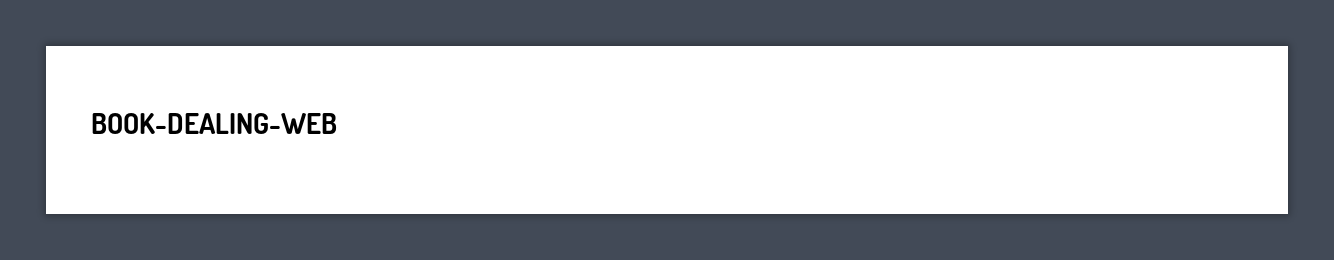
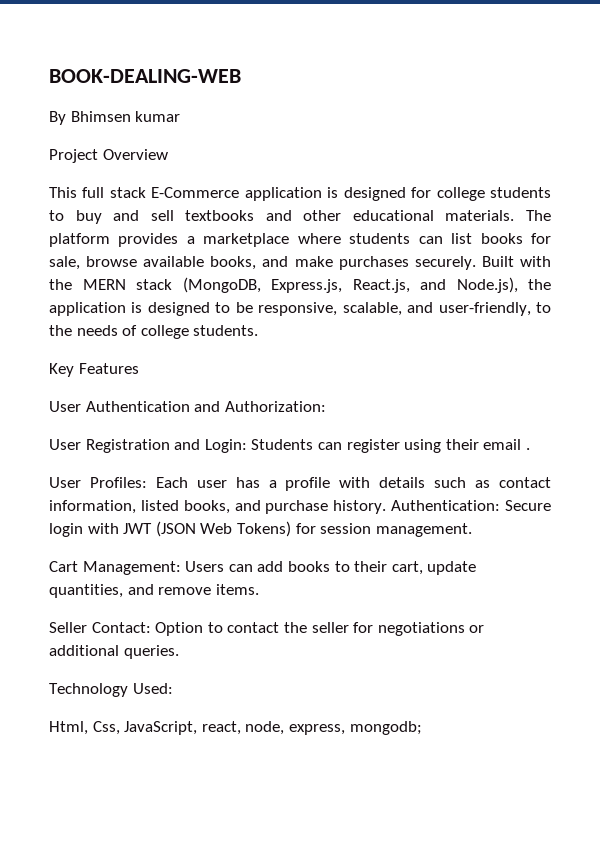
+ By Bhimsen kumar
+ Project Overview
+ This full stack E-Commerce application is designed for college students to buy and sell textbooks and other educational materials. The platform provides a marketplace where students can list books for sale, browse available books, and make purchases securely. Built with the MERN stack (MongoDB, Express.js, React.js, and Node.js), the application is designed to be responsive, scalable, and user-friendly, to the needs of college students.
+ Key Features
+ User Authentication and Authorization:
+ User Registration and Login: Students can register using their email .
+ User Profiles: Each user has a profile with details such as contact information, listed books, and purchase history. Authentication: Secure login with JWT (JSON Web Tokens) for session management.
+ Cart Management: Users can add books to their cart, update quantities, and remove items.
+ Seller Contact: Option to contact the seller for negotiations or additional queries.
+ Technology Used:
+ Html, Css, JavaScript, react, node, express, mongodb;

